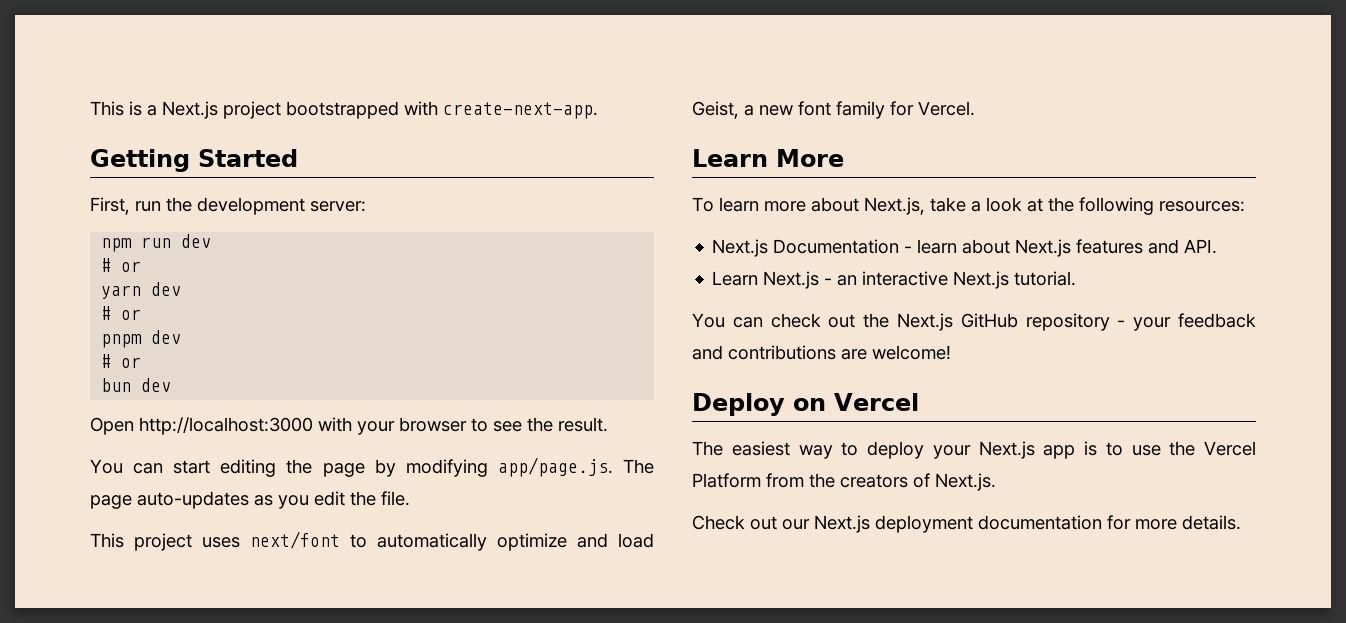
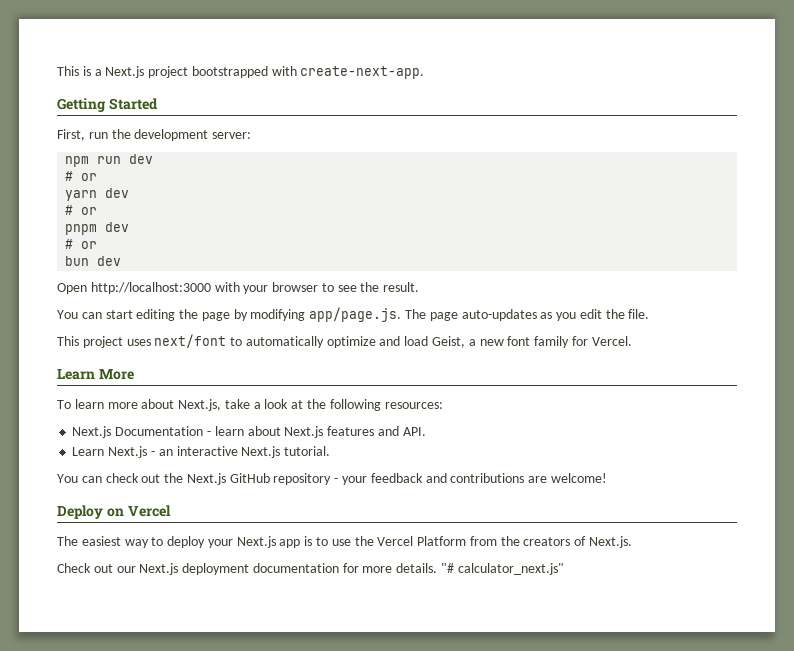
+ "# calculator_next.js"

